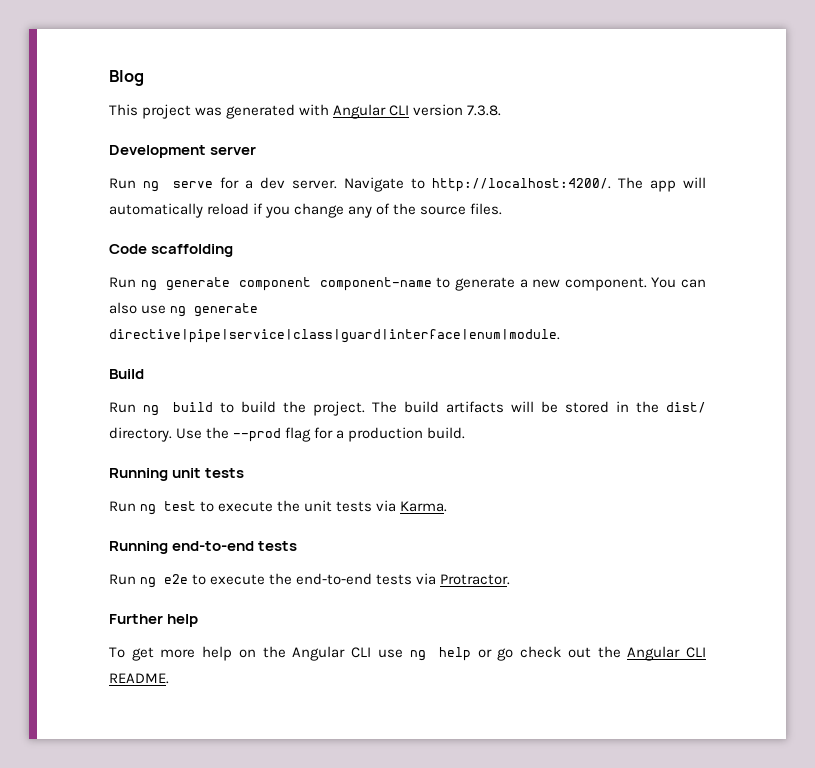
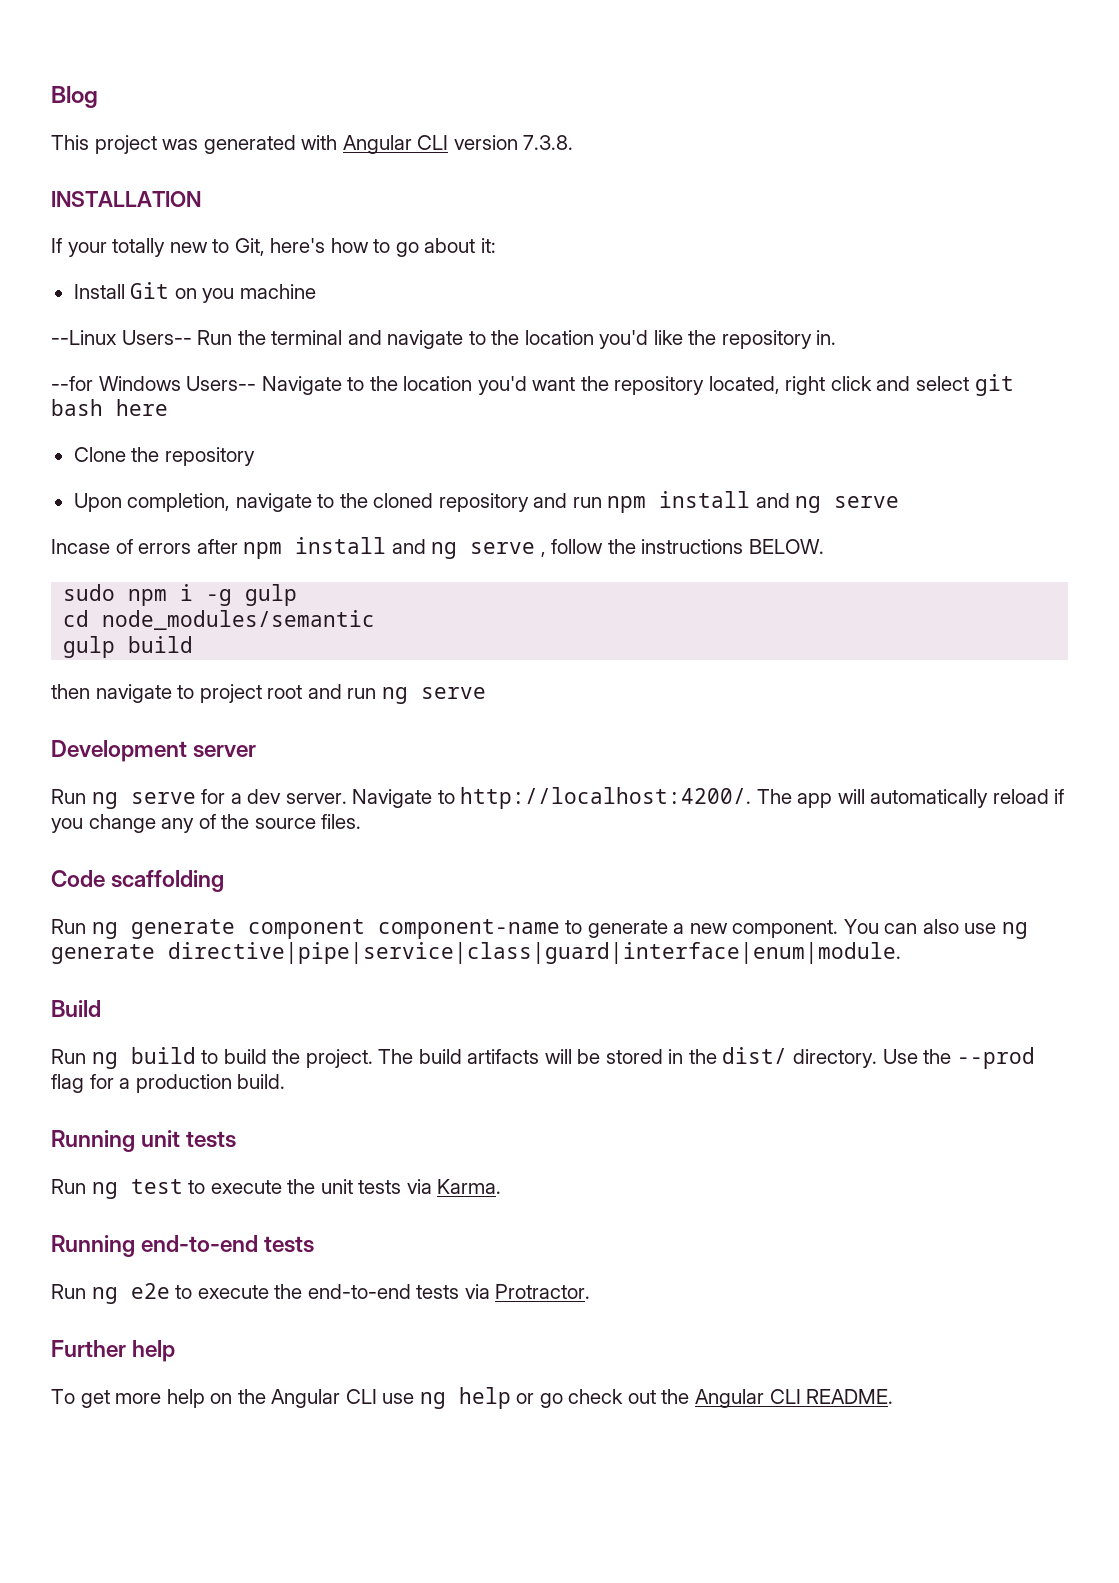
+ INSTALLATION
+ If your totally new to Git, here's how to go about it:
+ Install Git on you machine
+ --Linux Users-- Run the terminal and navigate to the location you'd like the repository in.
+ --for Windows Users-- Navigate to the location you'd want the repository located, right click and select git bash here
+ Clone the repository
+ Upon completion, navigate to the cloned repository and run npm install and ng serve
+ Incase of errors after npm install and ng serve , follow the instructions BELOW.
+ sudo npm i -g gulp
+ cd node_modules/semantic
+ gulp build
+ then navigate to project root and run ng serve

